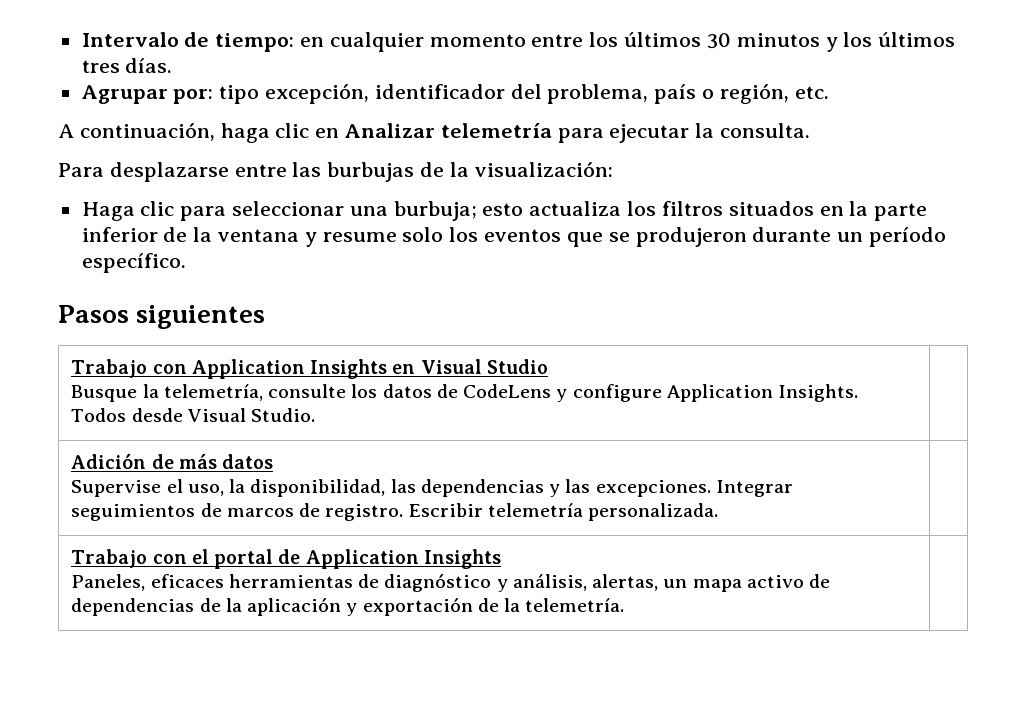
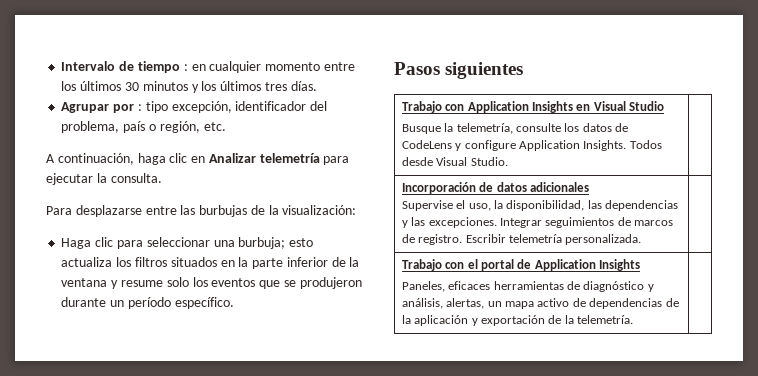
- Intervalo de tiempo: en cualquier momento entre los últimos 30 minutos y los últimos tres días.
+ Intervalo de tiempo : en cualquier momento entre los últimos 30 minutos y los últimos tres días.
- Agrupar por: tipo excepción, identificador del problema, país o región, etc.
+ Agrupar por : tipo excepción, identificador del problema, país o región, etc.
- Adición de más datos
+ Incorporación de datos adicionales

